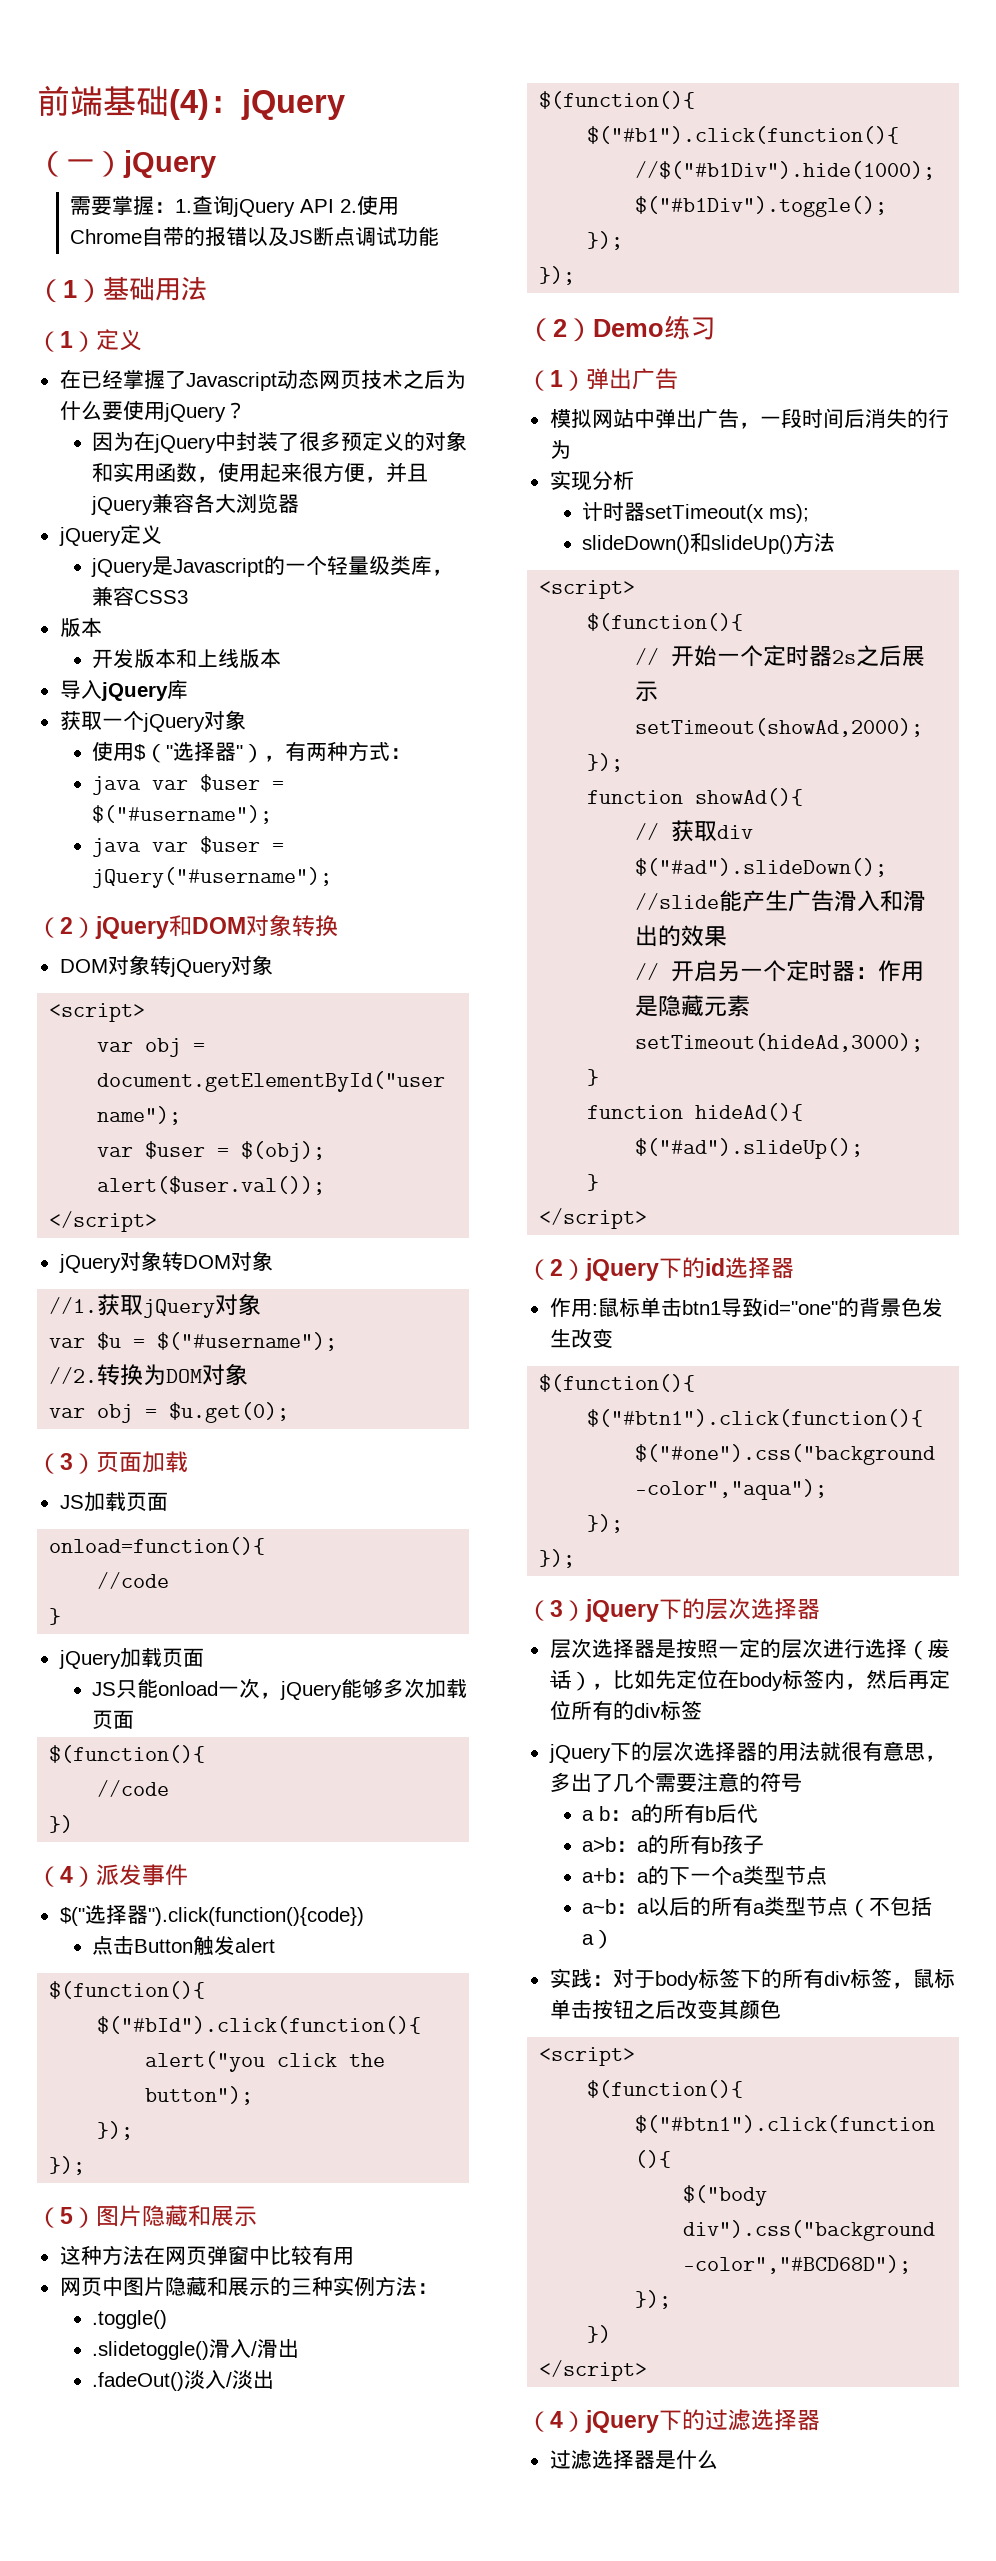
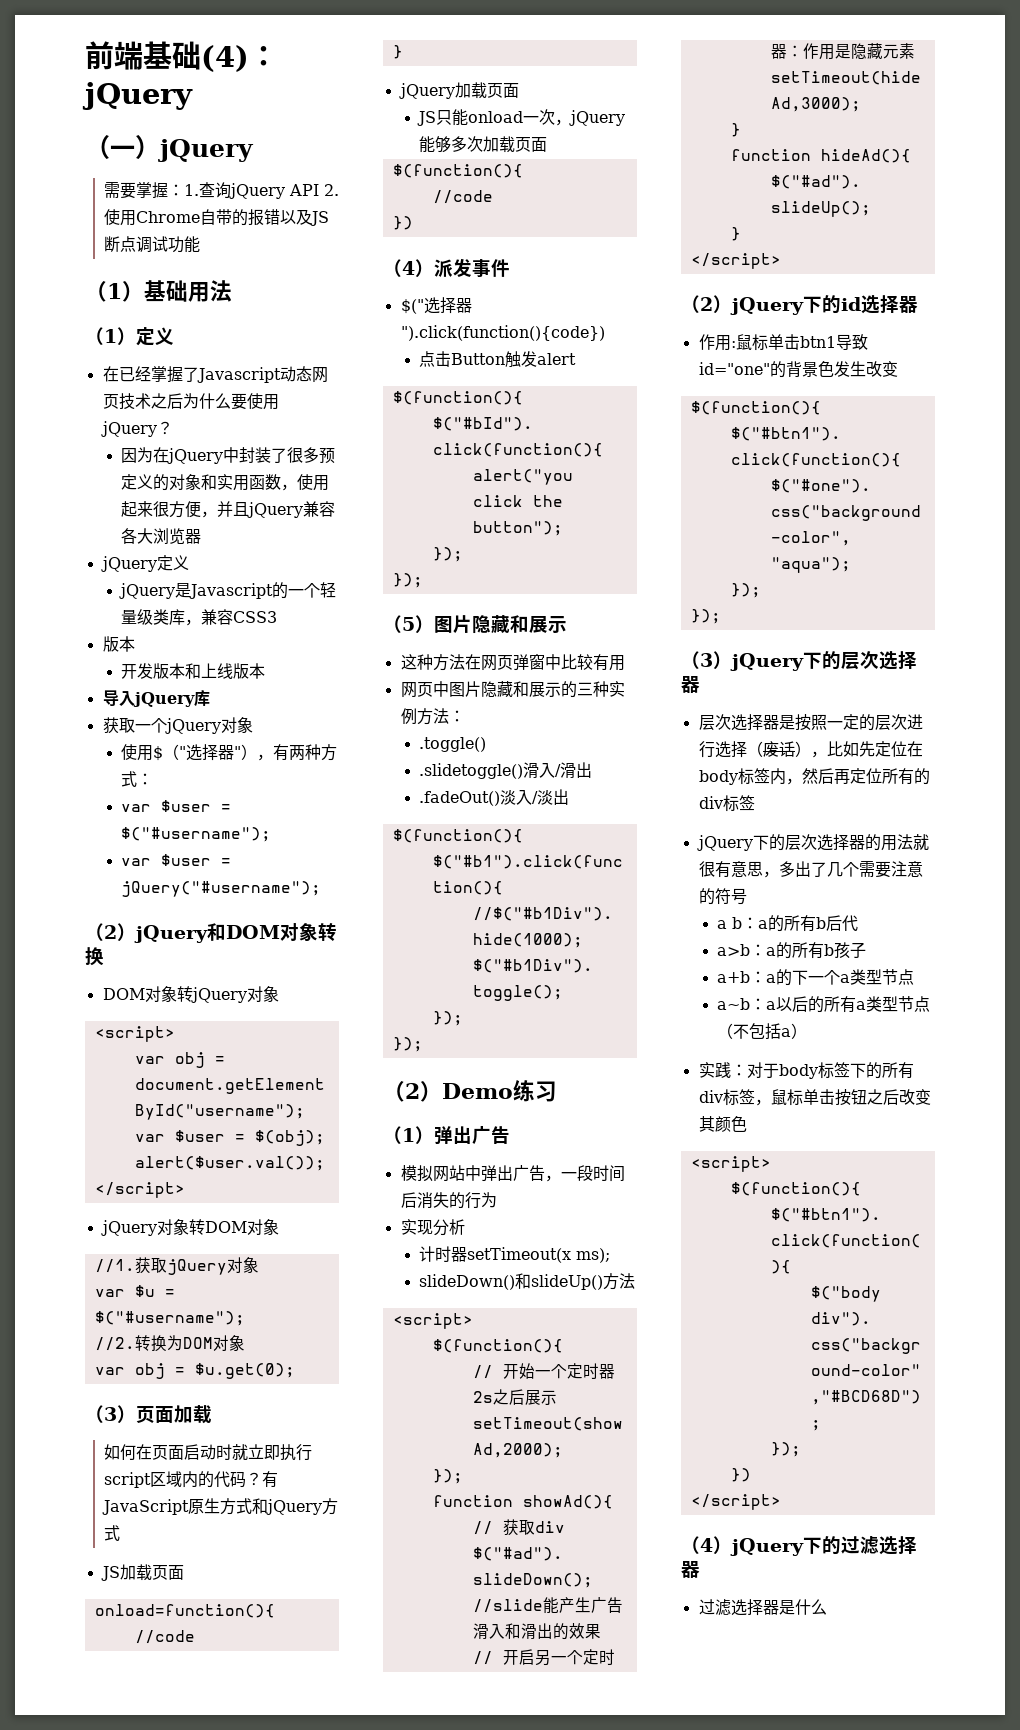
- java var $user = $("#username");
+ var $user = $("#username");
- java var $user = jQuery("#username");
+ var $user = jQuery("#username");
+ 如何在页面启动时就立即执行script区域内的代码？有JavaScript原生方式和jQuery方式

